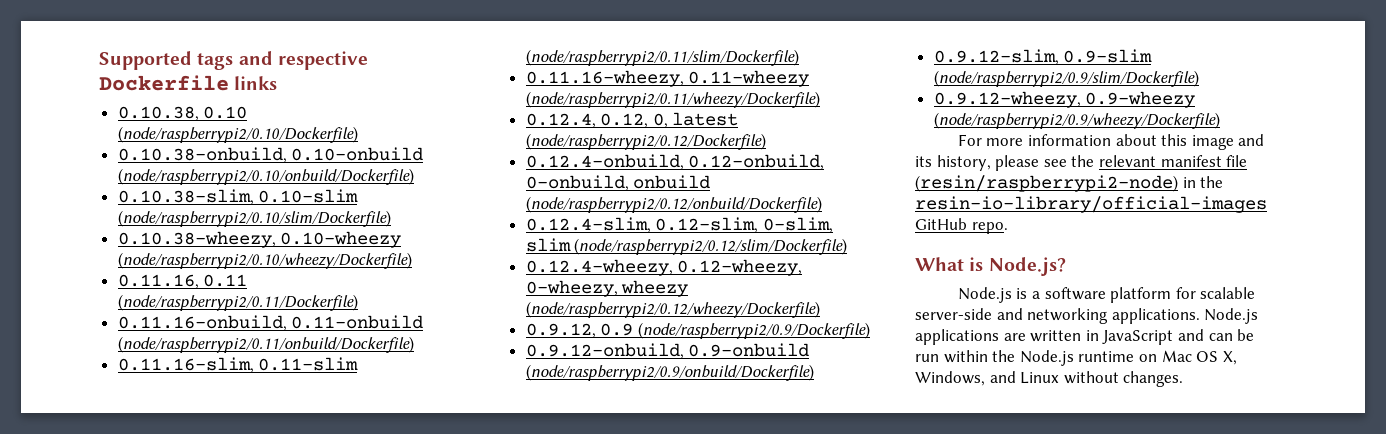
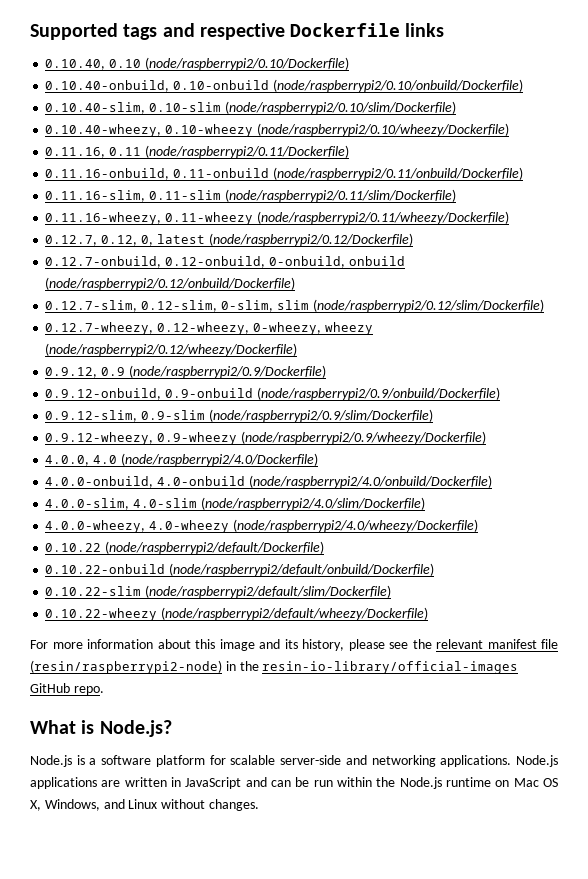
- 0.10.38, 0.10 (node/raspberrypi2/0.10/Dockerfile)
+ 0.10.40, 0.10 (node/raspberrypi2/0.10/Dockerfile)
- 0.10.38-onbuild, 0.10-onbuild (node/raspberrypi2/0.10/onbuild/Dockerfile)
+ 0.10.40-onbuild, 0.10-onbuild (node/raspberrypi2/0.10/onbuild/Dockerfile)
- 0.10.38-slim, 0.10-slim (node/raspberrypi2/0.10/slim/Dockerfile)
+ 0.10.40-slim, 0.10-slim (node/raspberrypi2/0.10/slim/Dockerfile)
- 0.10.38-wheezy, 0.10-wheezy (node/raspberrypi2/0.10/wheezy/Dockerfile)
+ 0.10.40-wheezy, 0.10-wheezy (node/raspberrypi2/0.10/wheezy/Dockerfile)
- 0.12.4, 0.12, 0, latest (node/raspberrypi2/0.12/Dockerfile)
+ 0.12.7, 0.12, 0, latest (node/raspberrypi2/0.12/Dockerfile)
- 0.12.4-onbuild, 0.12-onbuild, 0-onbuild, onbuild (node/raspberrypi2/0.12/onbuild/Dockerfile)
+ 0.12.7-onbuild, 0.12-onbuild, 0-onbuild, onbuild (node/raspberrypi2/0.12/onbuild/Dockerfile)
- 0.12.4-slim, 0.12-slim, 0-slim, slim (node/raspberrypi2/0.12/slim/Dockerfile)
+ 0.12.7-slim, 0.12-slim, 0-slim, slim (node/raspberrypi2/0.12/slim/Dockerfile)
- 0.12.4-wheezy, 0.12-wheezy, 0-wheezy, wheezy (node/raspberrypi2/0.12/wheezy/Dockerfile)
+ 0.12.7-wheezy, 0.12-wheezy, 0-wheezy, wheezy (node/raspberrypi2/0.12/wheezy/Dockerfile)
+ 4.0.0, 4.0 (node/raspberrypi2/4.0/Dockerfile)
+ 4.0.0-onbuild, 4.0-onbuild (node/raspberrypi2/4.0/onbuild/Dockerfile)
+ 4.0.0-slim, 4.0-slim (node/raspberrypi2/4.0/slim/Dockerfile)
+ 4.0.0-wheezy, 4.0-wheezy (node/raspberrypi2/4.0/wheezy/Dockerfile)
+ 0.10.22 (node/raspberrypi2/default/Dockerfile)
+ 0.10.22-onbuild (node/raspberrypi2/default/onbuild/Dockerfile)
+ 0.10.22-slim (node/raspberrypi2/default/slim/Dockerfile)
+ 0.10.22-wheezy (node/raspberrypi2/default/wheezy/Dockerfile)

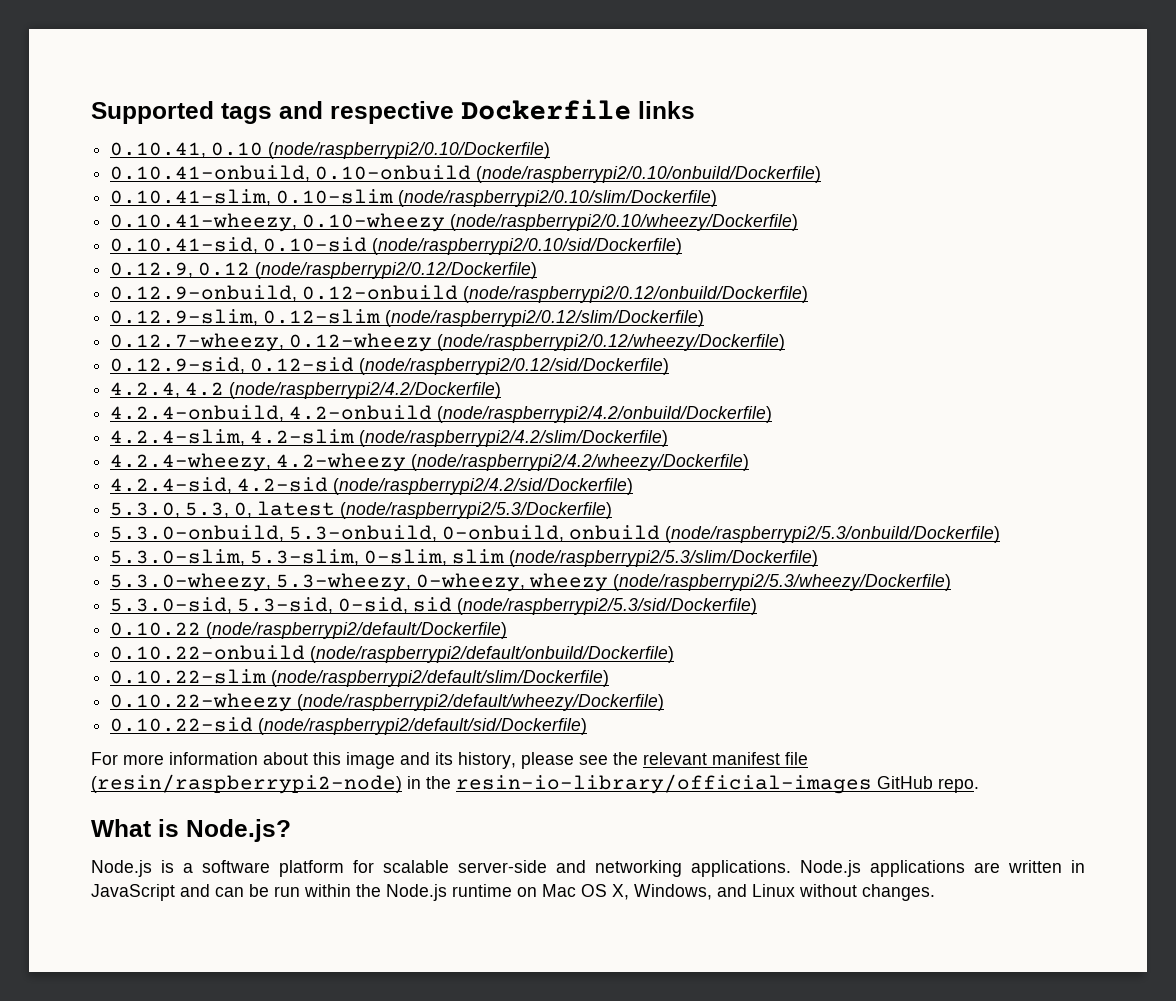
- 0.10.40, 0.10 (node/raspberrypi2/0.10/Dockerfile)
+ 0.10.41, 0.10 (node/raspberrypi2/0.10/Dockerfile)
- 0.10.40-onbuild, 0.10-onbuild (node/raspberrypi2/0.10/onbuild/Dockerfile)
+ 0.10.41-onbuild, 0.10-onbuild (node/raspberrypi2/0.10/onbuild/Dockerfile)
- 0.10.40-slim, 0.10-slim (node/raspberrypi2/0.10/slim/Dockerfile)
+ 0.10.41-slim, 0.10-slim (node/raspberrypi2/0.10/slim/Dockerfile)
- 0.10.40-wheezy, 0.10-wheezy (node/raspberrypi2/0.10/wheezy/Dockerfile)
+ 0.10.41-wheezy, 0.10-wheezy (node/raspberrypi2/0.10/wheezy/Dockerfile)
- 0.11.16, 0.11 (node/raspberrypi2/0.11/Dockerfile)
- 0.11.16-onbuild, 0.11-onbuild (node/raspberrypi2/0.11/onbuild/Dockerfile)
- 0.11.16-slim, 0.11-slim (node/raspberrypi2/0.11/slim/Dockerfile)
- 0.11.16-wheezy, 0.11-wheezy (node/raspberrypi2/0.11/wheezy/Dockerfile)
- 0.12.7, 0.12, 0, latest (node/raspberrypi2/0.12/Dockerfile)
- 0.12.7-onbuild, 0.12-onbuild, 0-onbuild, onbuild (node/raspberrypi2/0.12/onbuild/Dockerfile)
- 0.12.7-slim, 0.12-slim, 0-slim, slim (node/raspberrypi2/0.12/slim/Dockerfile)
- 0.12.7-wheezy, 0.12-wheezy, 0-wheezy, wheezy (node/raspberrypi2/0.12/wheezy/Dockerfile)
- 0.9.12, 0.9 (node/raspberrypi2/0.9/Dockerfile)
- 0.9.12-onbuild, 0.9-onbuild (node/raspberrypi2/0.9/onbuild/Dockerfile)
- 0.9.12-slim, 0.9-slim (node/raspberrypi2/0.9/slim/Dockerfile)
- 0.9.12-wheezy, 0.9-wheezy (node/raspberrypi2/0.9/wheezy/Dockerfile)
- 4.0.0, 4.0 (node/raspberrypi2/4.0/Dockerfile)
- 4.0.0-onbuild, 4.0-onbuild (node/raspberrypi2/4.0/onbuild/Dockerfile)
- 4.0.0-slim, 4.0-slim (node/raspberrypi2/4.0/slim/Dockerfile)
- 4.0.0-wheezy, 4.0-wheezy (node/raspberrypi2/4.0/wheezy/Dockerfile)
+ 0.10.41-sid, 0.10-sid (node/raspberrypi2/0.10/sid/Dockerfile)
+ 0.12.9, 0.12 (node/raspberrypi2/0.12/Dockerfile)
+ 0.12.9-onbuild, 0.12-onbuild (node/raspberrypi2/0.12/onbuild/Dockerfile)
+ 0.12.9-slim, 0.12-slim (node/raspberrypi2/0.12/slim/Dockerfile)
+ 0.12.7-wheezy, 0.12-wheezy (node/raspberrypi2/0.12/wheezy/Dockerfile)
+ 0.12.9-sid, 0.12-sid (node/raspberrypi2/0.12/sid/Dockerfile)
+ 4.2.4, 4.2 (node/raspberrypi2/4.2/Dockerfile)
+ 4.2.4-onbuild, 4.2-onbuild (node/raspberrypi2/4.2/onbuild/Dockerfile)
+ 4.2.4-slim, 4.2-slim (node/raspberrypi2/4.2/slim/Dockerfile)
+ 4.2.4-wheezy, 4.2-wheezy (node/raspberrypi2/4.2/wheezy/Dockerfile)
+ 4.2.4-sid, 4.2-sid (node/raspberrypi2/4.2/sid/Dockerfile)
+ 5.3.0, 5.3, 0, latest (node/raspberrypi2/5.3/Dockerfile)
+ 5.3.0-onbuild, 5.3-onbuild, 0-onbuild, onbuild (node/raspberrypi2/5.3/onbuild/Dockerfile)
+ 5.3.0-slim, 5.3-slim, 0-slim, slim (node/raspberrypi2/5.3/slim/Dockerfile)
+ 5.3.0-wheezy, 5.3-wheezy, 0-wheezy, wheezy (node/raspberrypi2/5.3/wheezy/Dockerfile)
+ 5.3.0-sid, 5.3-sid, 0-sid, sid (node/raspberrypi2/5.3/sid/Dockerfile)
+ 0.10.22-sid (node/raspberrypi2/default/sid/Dockerfile)

